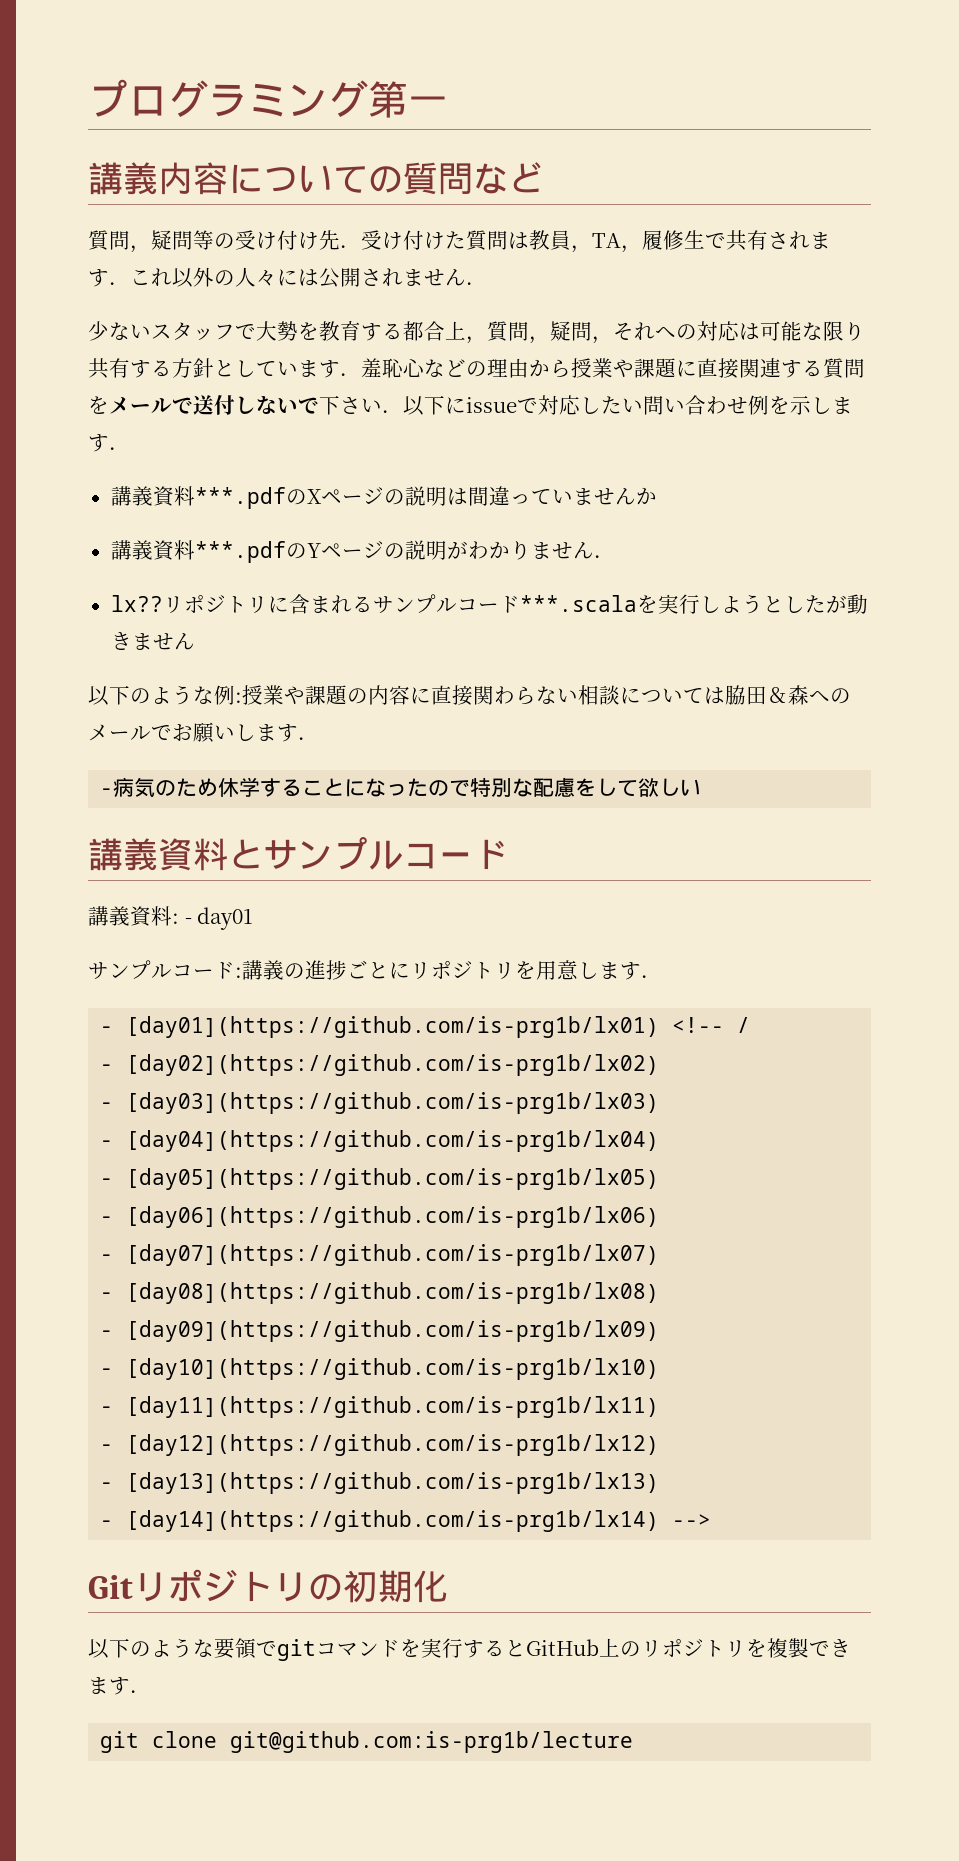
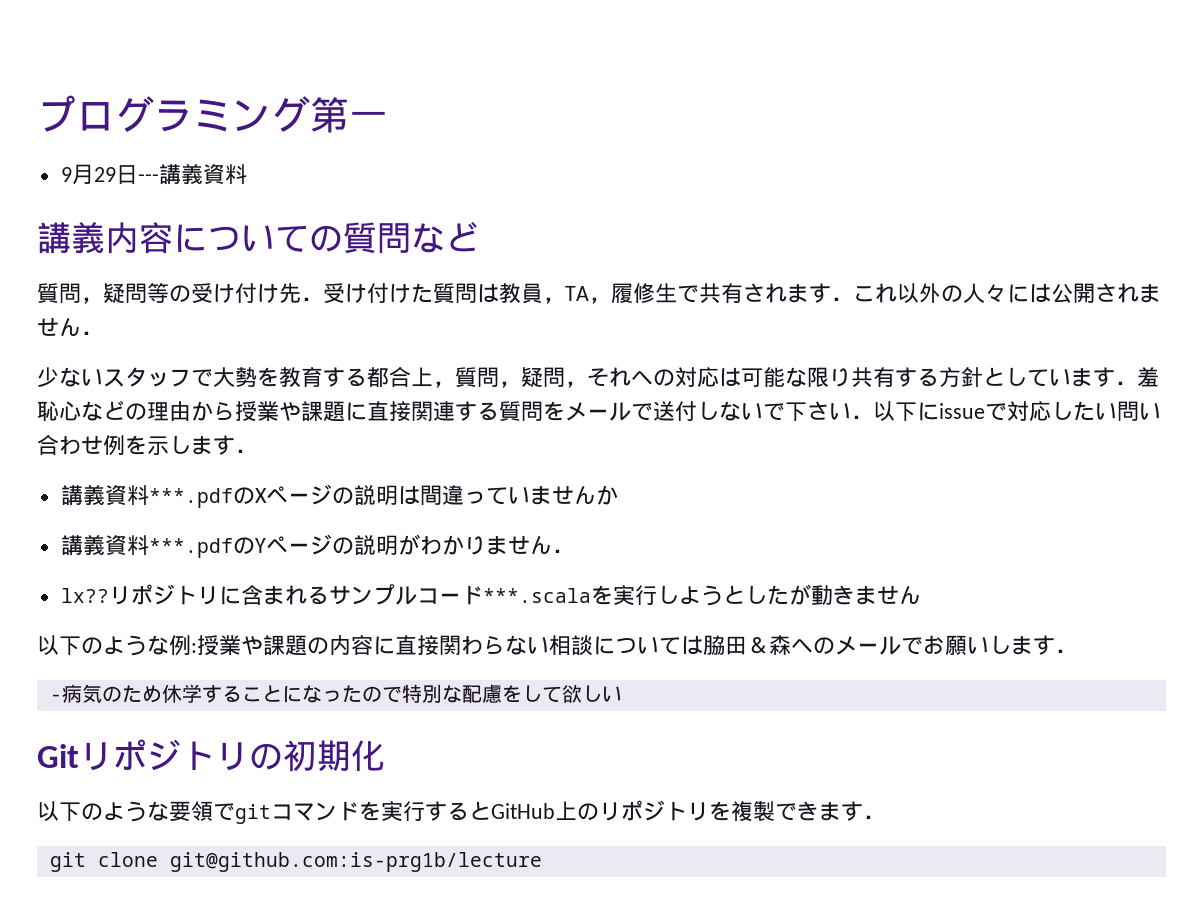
+ 9月29日---講義資料
- 講義資料とサンプルコード
- 講義資料: - day01
- サンプルコード:講義の進捗ごとにリポジトリを用意します．
- - [day01](https://github.com/is-prg1b/lx01) <!-- /
- - [day02](https://github.com/is-prg1b/lx02)
- - [day03](https://github.com/is-prg1b/lx03)
- - [day04](https://github.com/is-prg1b/lx04)
- - [day05](https://github.com/is-prg1b/lx05)
- - [day06](https://github.com/is-prg1b/lx06)
- - [day07](https://github.com/is-prg1b/lx07)
- - [day08](https://github.com/is-prg1b/lx08)
- - [day09](https://github.com/is-prg1b/lx09)
- - [day10](https://github.com/is-prg1b/lx10)
- - [day11](https://github.com/is-prg1b/lx11)
- - [day12](https://github.com/is-prg1b/lx12)
- - [day13](https://github.com/is-prg1b/lx13)
- - [day14](https://github.com/is-prg1b/lx14) -->

